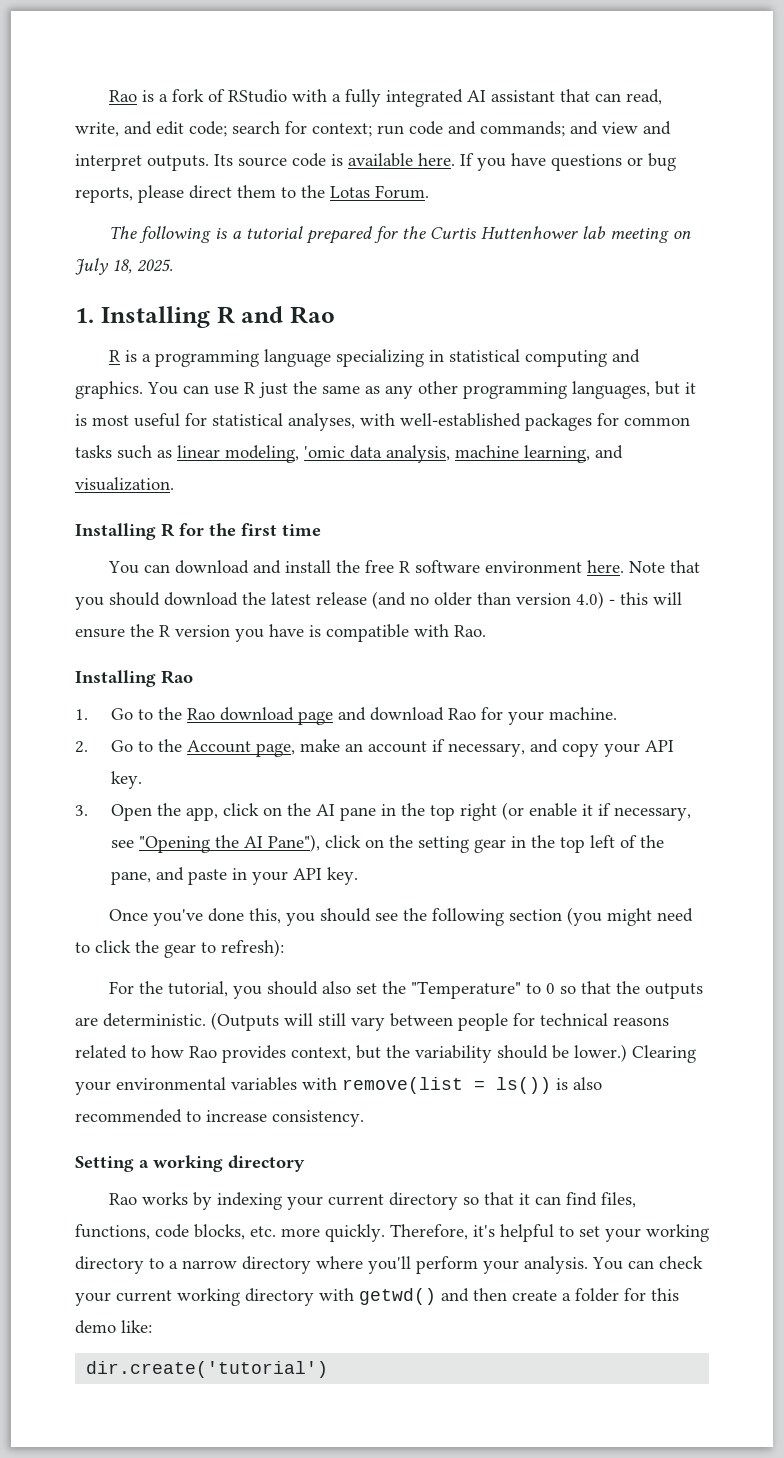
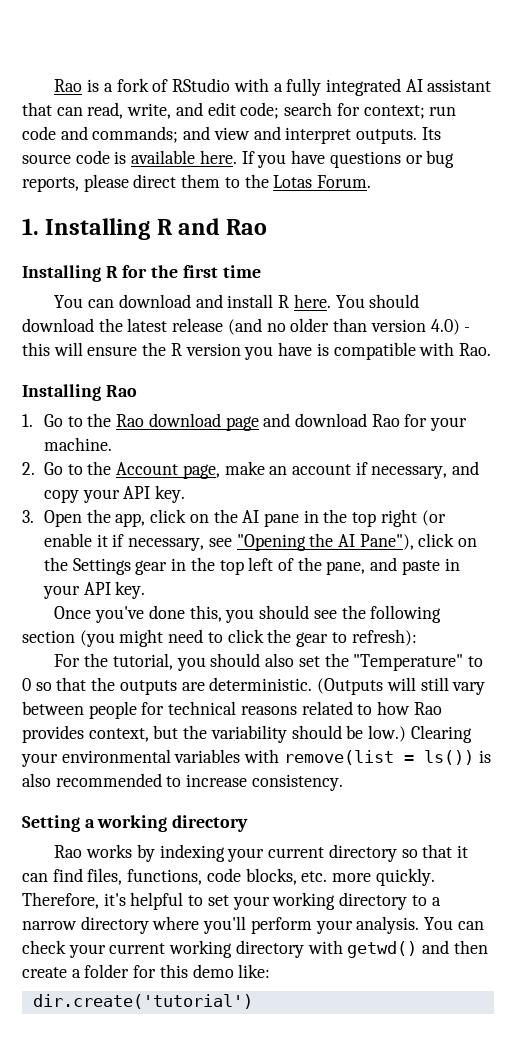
- The following is a tutorial prepared for the Curtis Huttenhower lab meeting on July 18, 2025.
- R is a programming language specializing in statistical computing and graphics. You can use R just the same as any other programming languages, but it is most useful for statistical analyses, with well-established packages for common tasks such as linear modeling, 'omic data analysis, machine learning, and visualization.
- You can download and install the free R software environment here. Note that you should download the latest release (and no older than version 4.0) - this will ensure the R version you have is compatible with Rao.
+ You can download and install R here. You should download the latest release (and no older than version 4.0) - this will ensure the R version you have is compatible with Rao.
- 3. Open the app, click on the AI pane in the top right (or enable it if necessary, see "Opening the AI Pane"), click on the setting gear in the top left of the pane, and paste in your API key.
+ 3. Open the app, click on the AI pane in the top right (or enable it if necessary, see "Opening the AI Pane"), click on the Settings gear in the top left of the pane, and paste in your API key.
- (Outputs will still vary between people for technical reasons related to how Rao provides context, but the variability should be lower.)
+ (Outputs will still vary between people for technical reasons related to how Rao provides context, but the variability should be low.)

